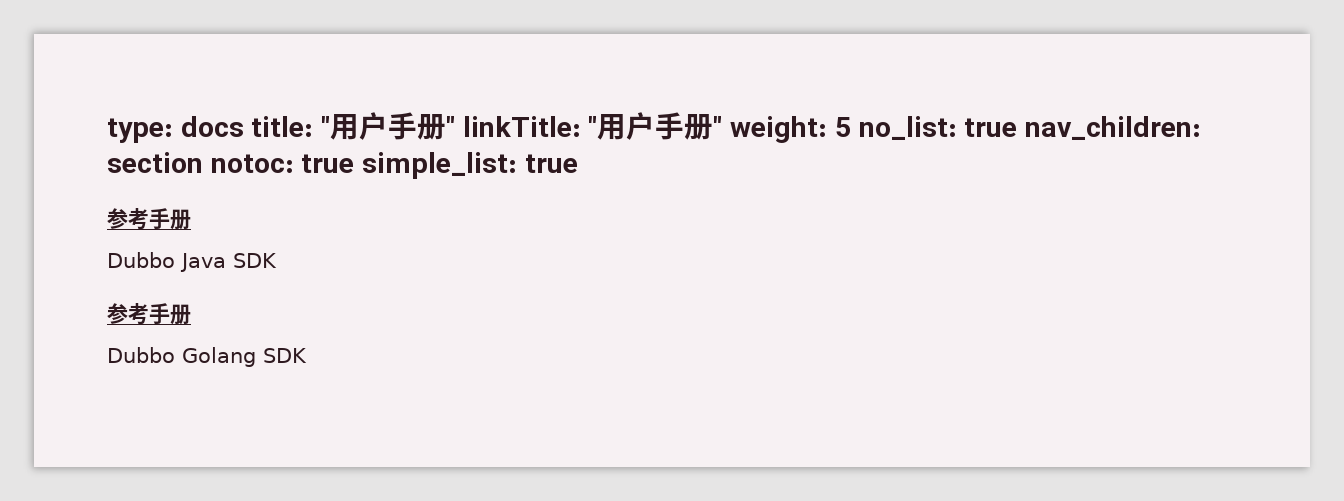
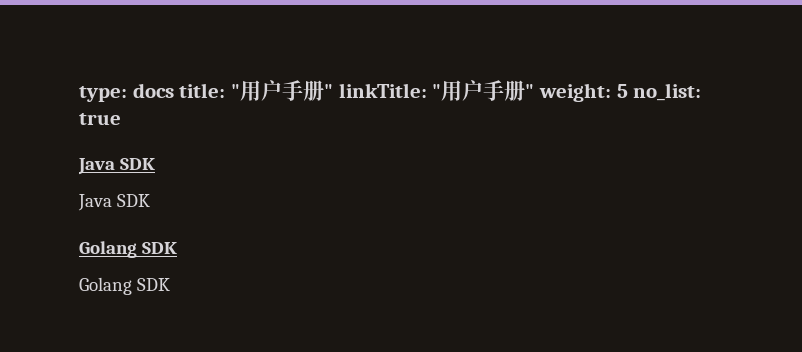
- type: docs title: "用户手册" linkTitle: "用户手册" weight: 5 no_list: true nav_children: section notoc: true simple_list: true
- 参考手册
- Dubbo Java SDK
- 参考手册
- Dubbo Golang SDK
+ type: docs title: "用户手册" linkTitle: "用户手册" weight: 5 no_list: true
+ Java SDK
+ Java SDK
+ Golang SDK
+ Golang SDK

